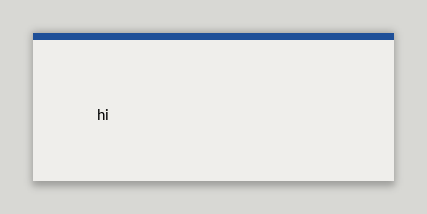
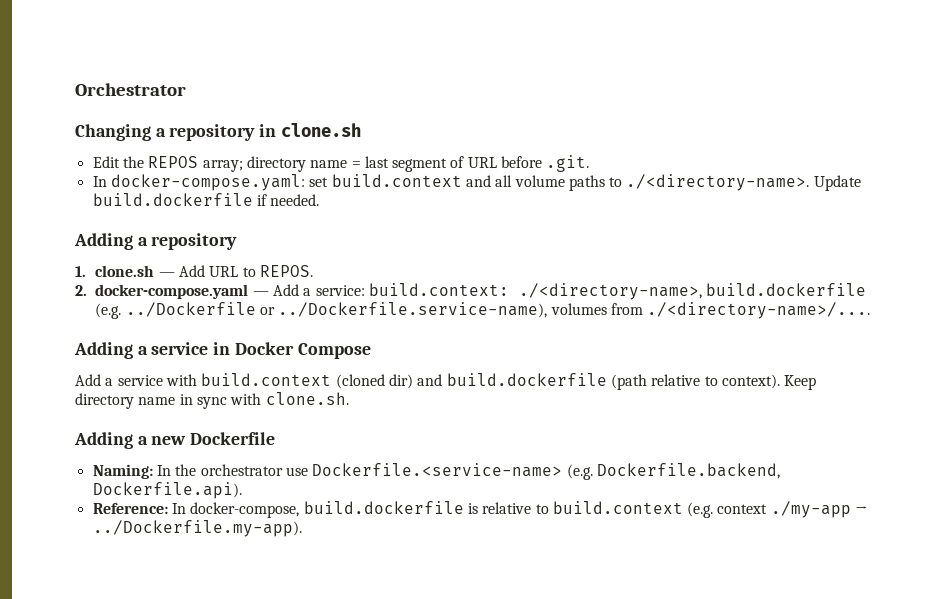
- hi
+ Orchestrator
+ Changing a repository in clone.sh
+ Edit the REPOS array; directory name = last segment of URL before .git.
+ In docker-compose.yaml: set build.context and all volume paths to ./<directory-name>. Update build.dockerfile if needed.
+ Adding a repository
+ 1. clone.sh — Add URL to REPOS.
+ 2. docker-compose.yaml — Add a service: build.context: ./<directory-name>, build.dockerfile (e.g. ../Dockerfile or ../Dockerfile.service-name), volumes from ./<directory-name>/....
+ Adding a service in Docker Compose
+ Add a service with build.context (cloned dir) and build.dockerfile (path relative to context). Keep directory name in sync with clone.sh.
+ Adding a new Dockerfile
+ Naming: In the orchestrator use Dockerfile.<service-name> (e.g. Dockerfile.backend, Dockerfile.api).
+ Reference: In docker-compose, build.dockerfile is relative to build.context (e.g. context ./my-app → ../Dockerfile.my-app).

